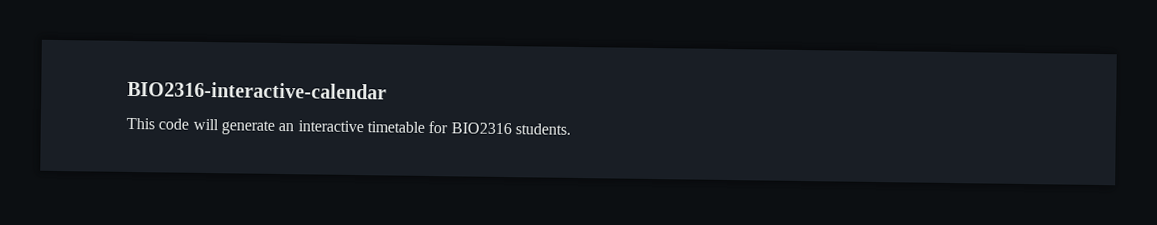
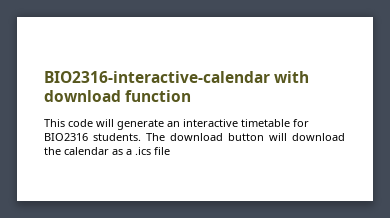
- BIO2316-interactive-calendar
+ BIO2316-interactive-calendar with download function
+ The download button will download the calendar as a .ics file

